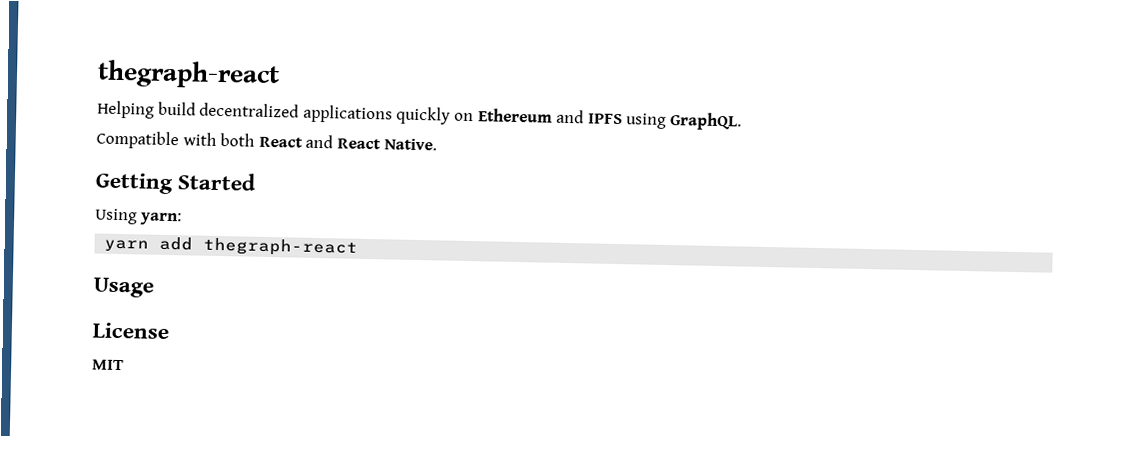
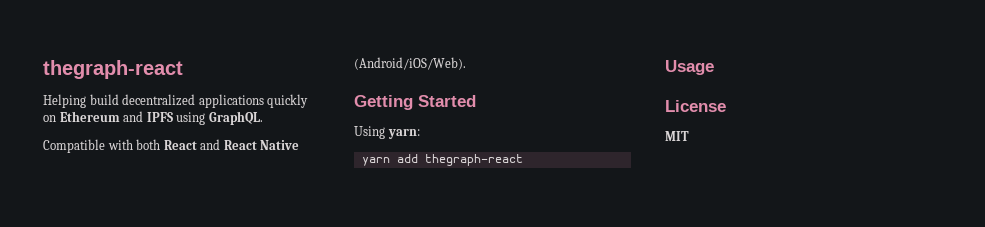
- Compatible with both React and React Native.
+ Compatible with both React and React Native (Android/iOS/Web).

